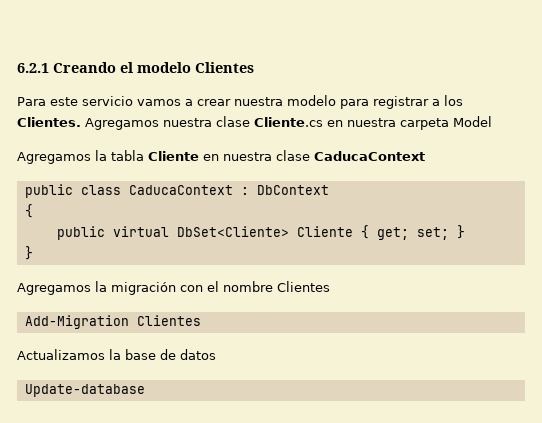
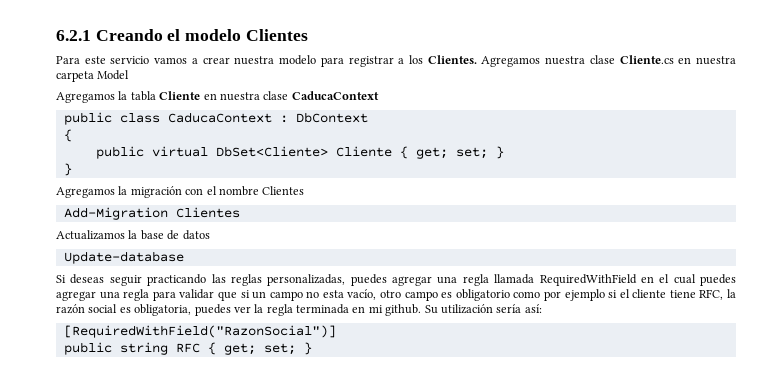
+ Si deseas seguir practicando las reglas personalizadas, puedes agregar una regla llamada RequiredWithField en el cual puedes agregar una regla para validar que si un campo no esta vacío, otro campo es obligatorio como por ejemplo si el cliente tiene RFC, la razón social es obligatoria, puedes ver la regla terminada en mi github. Su utilización sería así:
+ [RequiredWithField("RazonSocial")]
+ public string RFC { get; set; }

